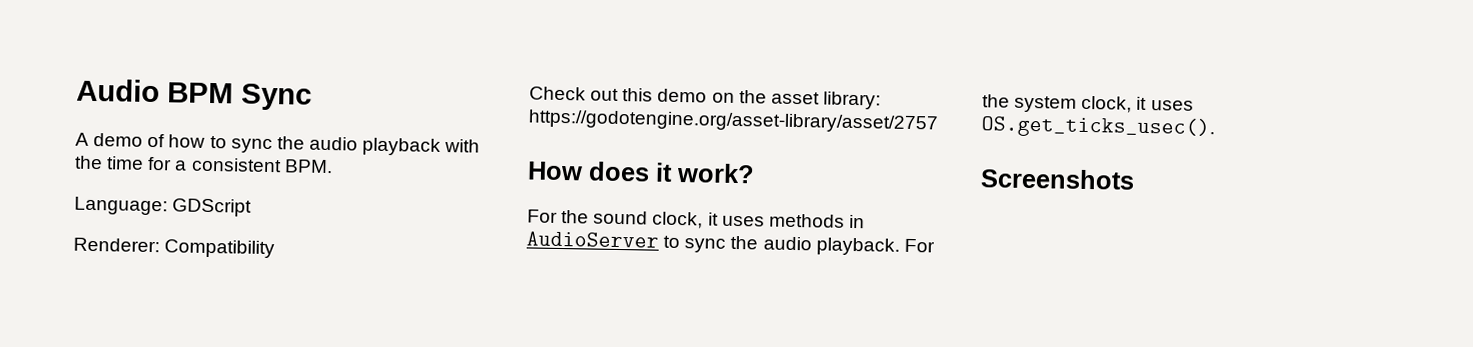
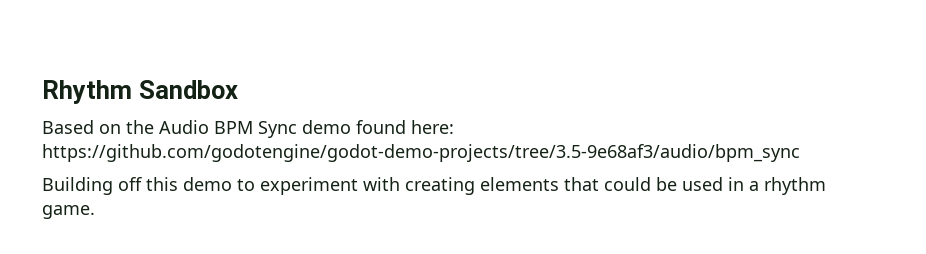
- Audio BPM Sync
- A demo of how to sync the audio playback with the time for a consistent BPM.
- Language: GDScript
- Renderer: Compatibility
- Check out this demo on the asset library: https://godotengine.org/asset-library/asset/2757
- How does it work?
- For the sound clock, it uses methods in AudioServer to sync the audio playback. For the system clock, it uses OS.get_ticks_usec().
- Screenshots
+ Rhythm Sandbox
+ Based on the Audio BPM Sync demo found here: https://github.com/godotengine/godot-demo-projects/tree/3.5-9e68af3/audio/bpm_sync
+ Building off this demo to experiment with creating elements that could be used in a rhythm game.

